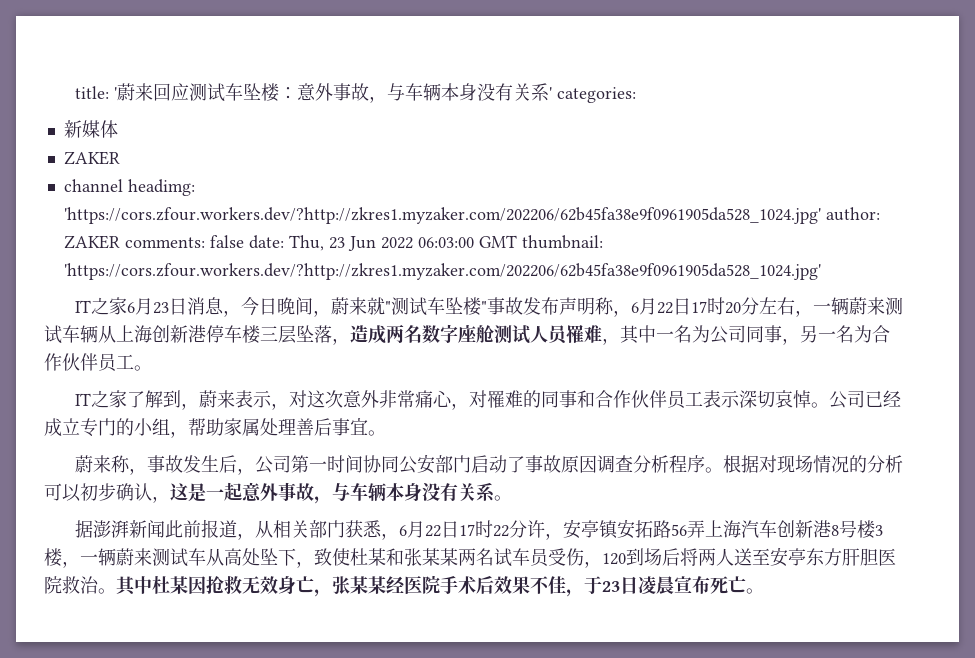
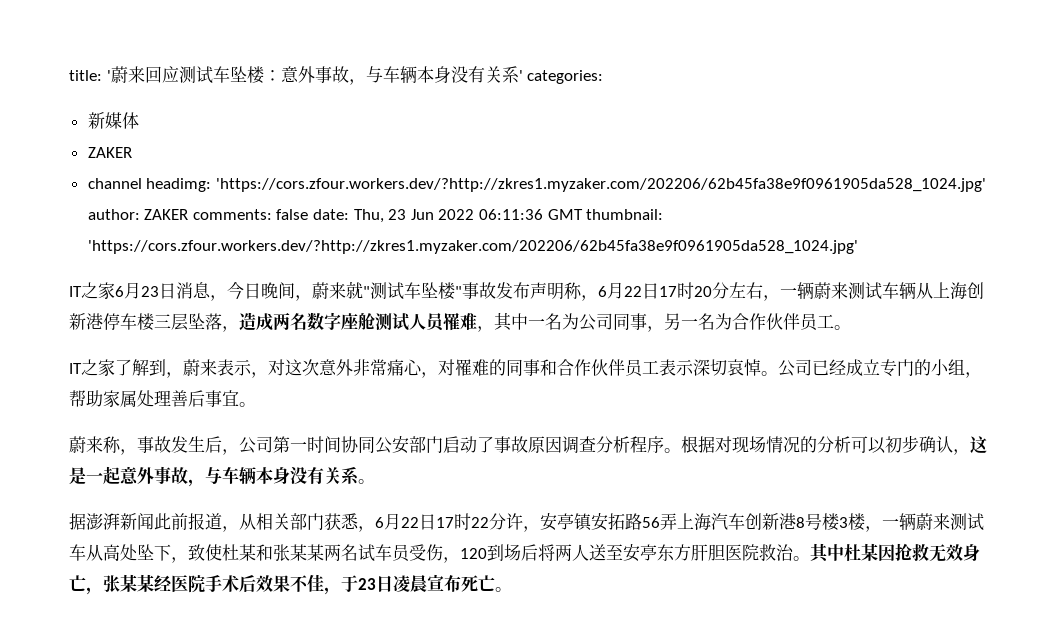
- channel headimg: 'https://cors.zfour.workers.dev/?http://zkres1.myzaker.com/202206/62b45fa38e9f0961905da528_1024.jpg' author: ZAKER comments: false date: Thu, 23 Jun 2022 06:03:00 GMT thumbnail: 'https://cors.zfour.workers.dev/?http://zkres1.myzaker.com/202206/62b45fa38e9f0961905da528_1024.jpg'
+ channel headimg: 'https://cors.zfour.workers.dev/?http://zkres1.myzaker.com/202206/62b45fa38e9f0961905da528_1024.jpg' author: ZAKER comments: false date: Thu, 23 Jun 2022 06:11:36 GMT thumbnail: 'https://cors.zfour.workers.dev/?http://zkres1.myzaker.com/202206/62b45fa38e9f0961905da528_1024.jpg'

